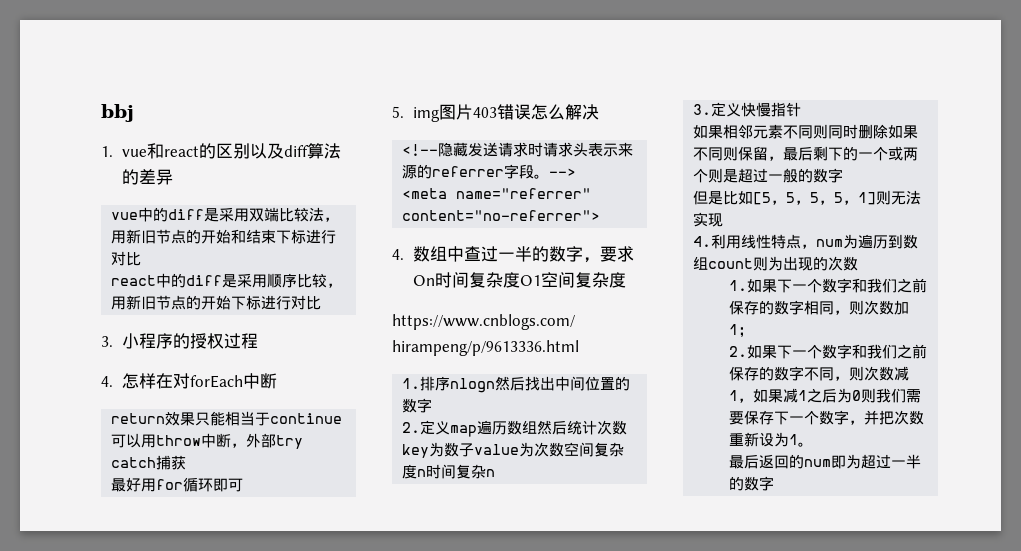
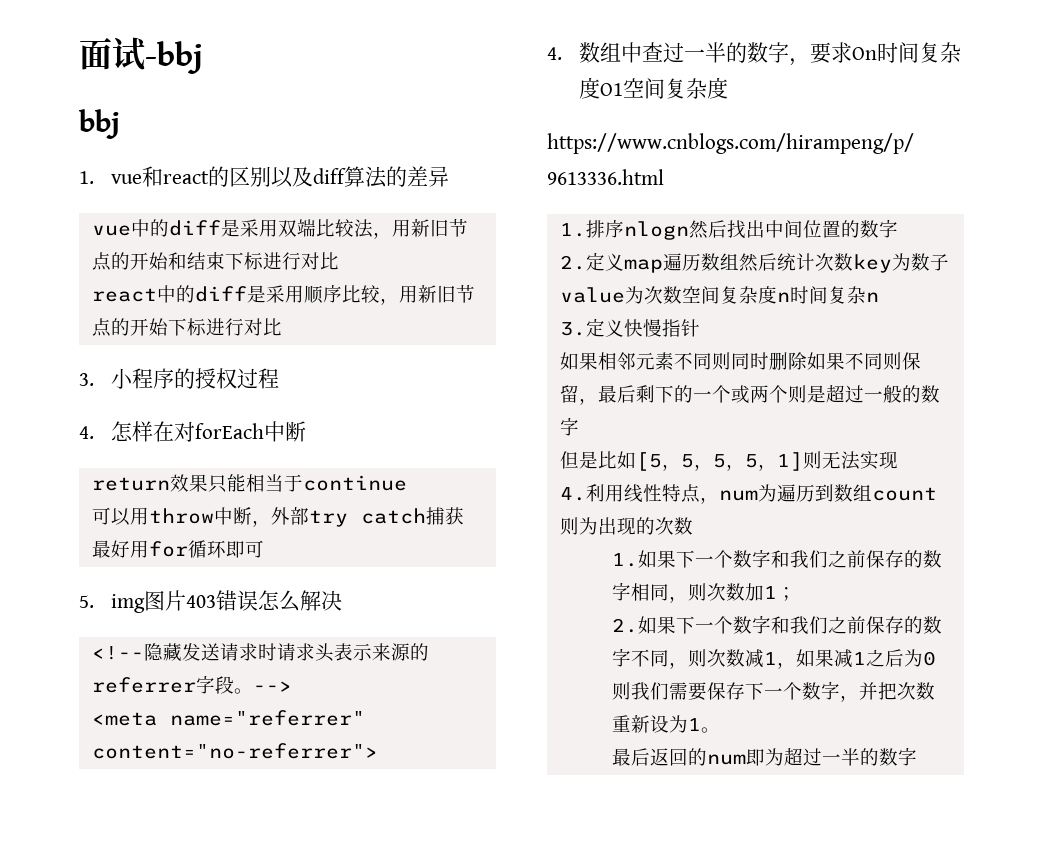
+ 面试-bbj

